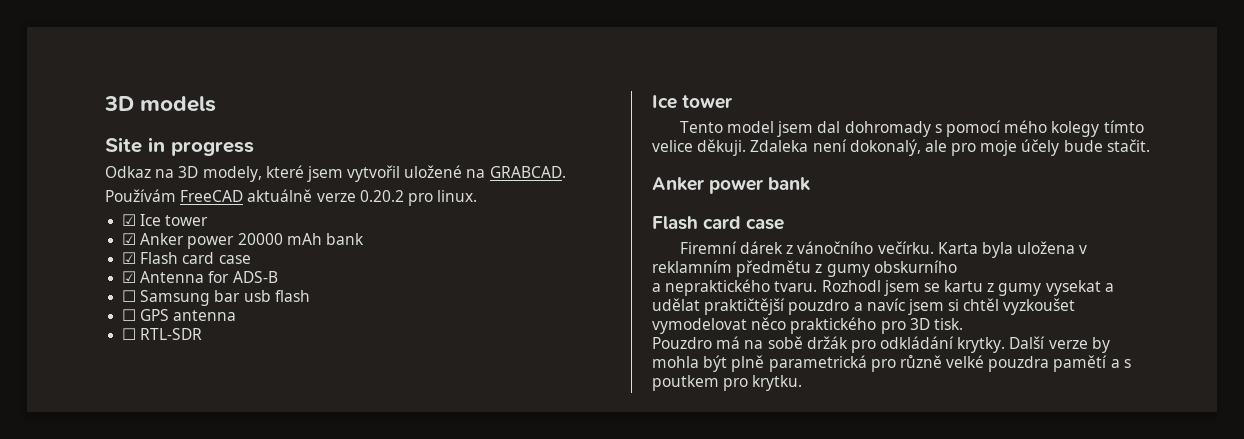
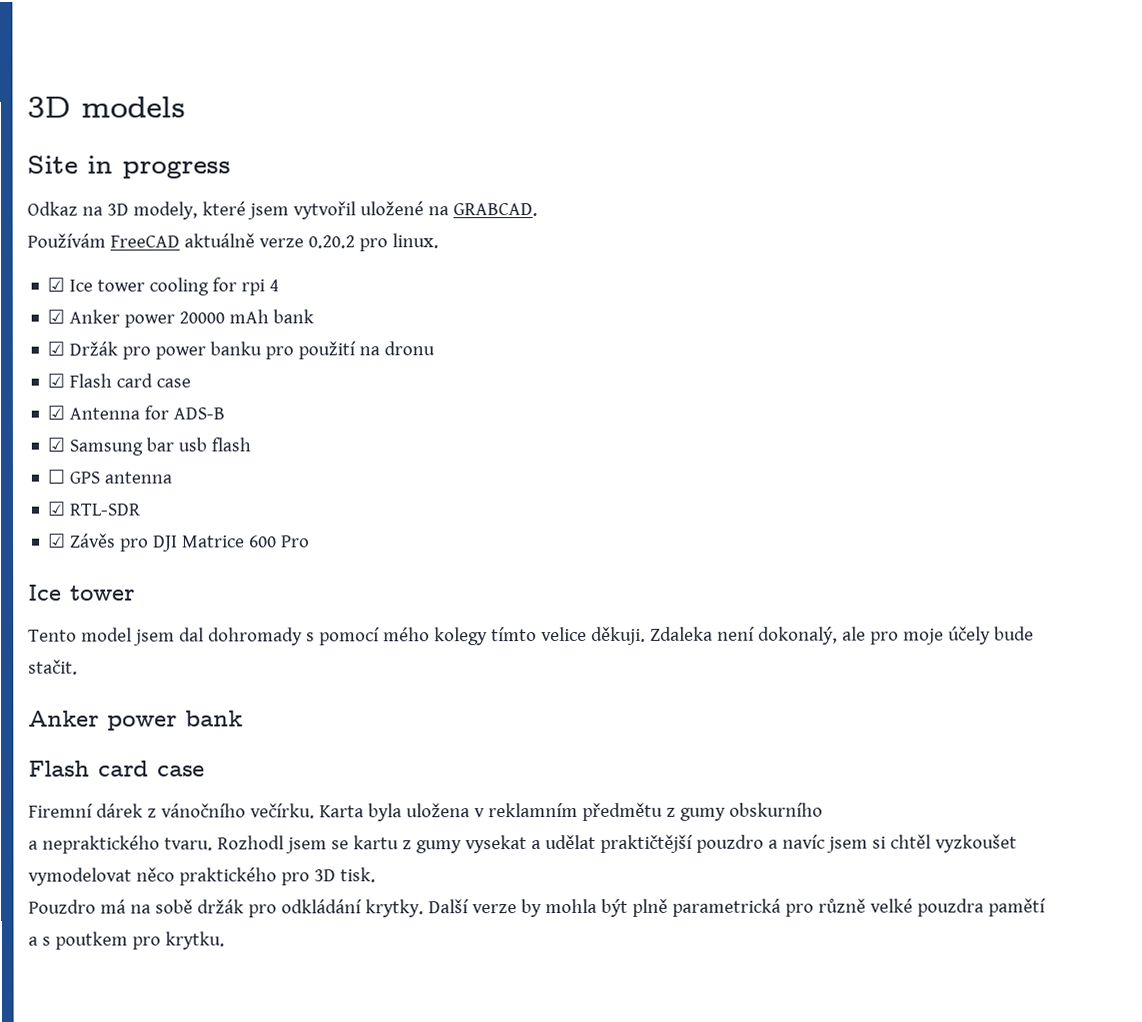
- ☑ Ice tower
+ ☑ Ice tower cooling for rpi 4
+ ☑ Držák pro power banku pro použití na dronu
- ☐ Samsung bar usb flash
+ ☑ Samsung bar usb flash
- ☐ RTL-SDR
+ ☑ RTL-SDR
+ ☑ Závěs pro DJI Matrice 600 Pro

